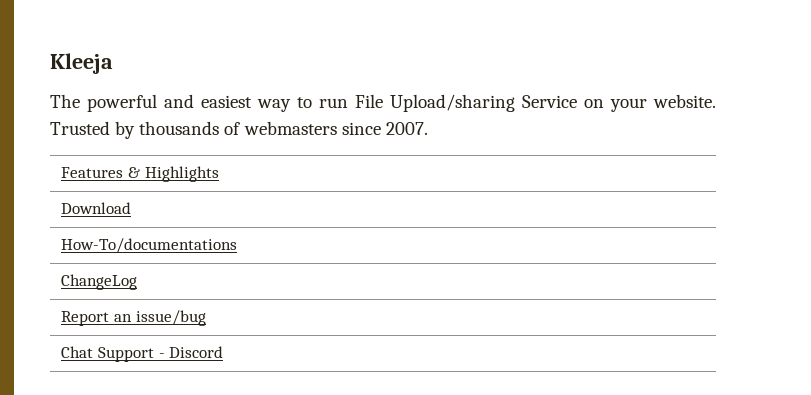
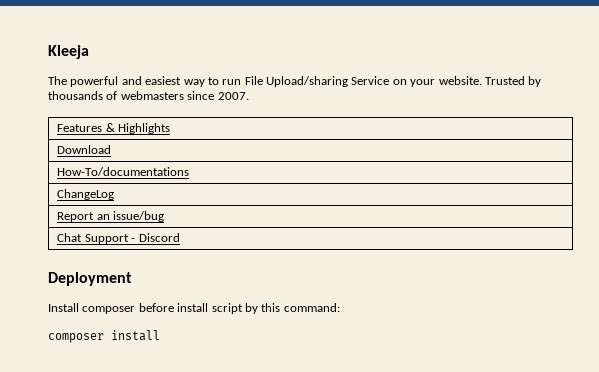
+ Deployment
+ Install composer before install script by this command:
+ composer install

